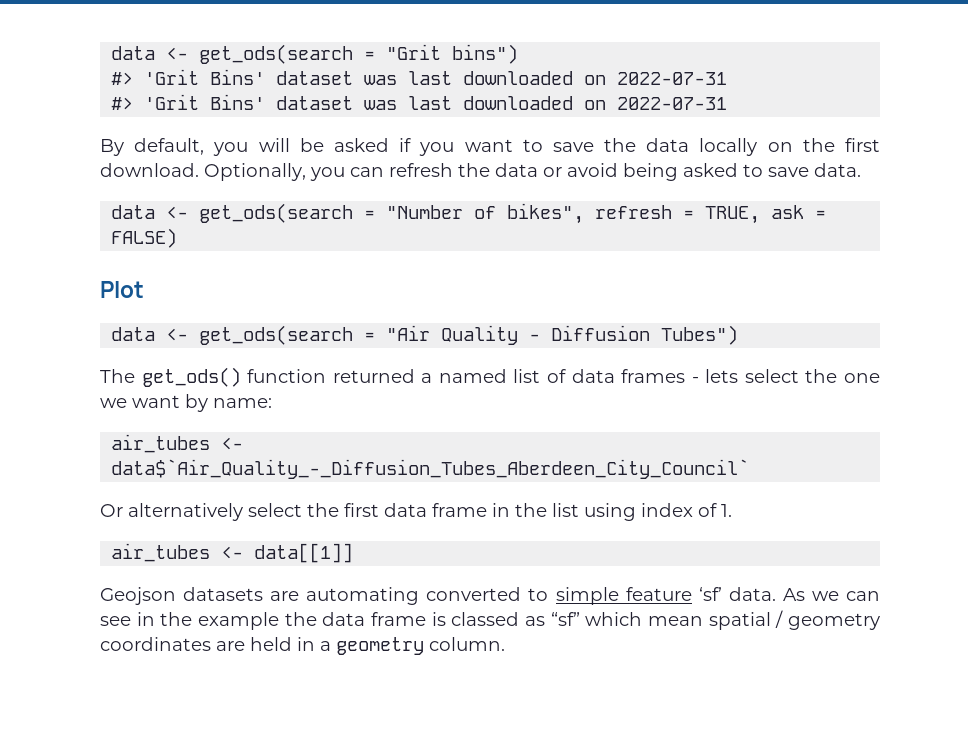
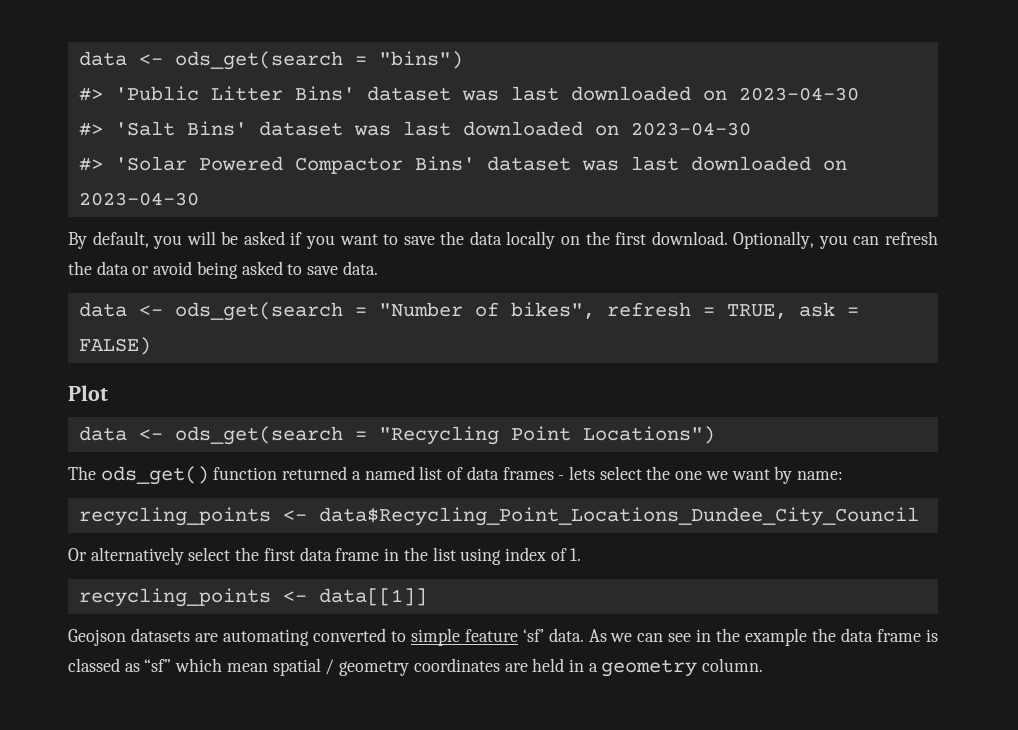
- data <- get_ods(search = "Grit bins")
- #> 'Grit Bins' dataset was last downloaded on 2022-07-31
- #> 'Grit Bins' dataset was last downloaded on 2022-07-31
+ data <- ods_get(search = "bins")
+ #> 'Public Litter Bins' dataset was last downloaded on 2023-04-30
+ #> 'Salt Bins' dataset was last downloaded on 2023-04-30
+ #> 'Solar Powered Compactor Bins' dataset was last downloaded on 2023-04-30
- data <- get_ods(search = "Number of bikes", refresh = TRUE, ask = FALSE)
+ data <- ods_get(search = "Number of bikes", refresh = TRUE, ask = FALSE)
- data <- get_ods(search = "Air Quality - Diffusion Tubes")
+ data <- ods_get(search = "Recycling Point Locations")
- The get_ods() function returned a named list of data frames - lets select the one we want by name:
+ The ods_get() function returned a named list of data frames - lets select the one we want by name:
- air_tubes <- data$`Air_Quality_-_Diffusion_Tubes_Aberdeen_City_Council`
+ recycling_points <- data$Recycling_Point_Locations_Dundee_City_Council
- air_tubes <- data[[1]]
+ recycling_points <- data[[1]]

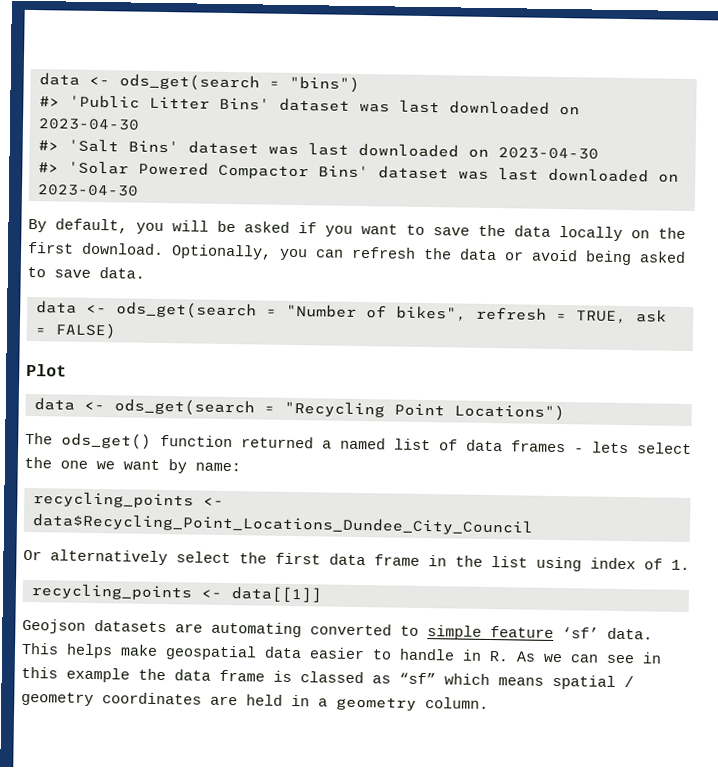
- As we can see in the example the data frame is classed as “sf” which mean spatial / geometry coordinates are held in a geometry column.
+ This helps make geospatial data easier to handle in R. As we can see in this example the data frame is classed as “sf” which means spatial / geometry coordinates are held in a geometry column.

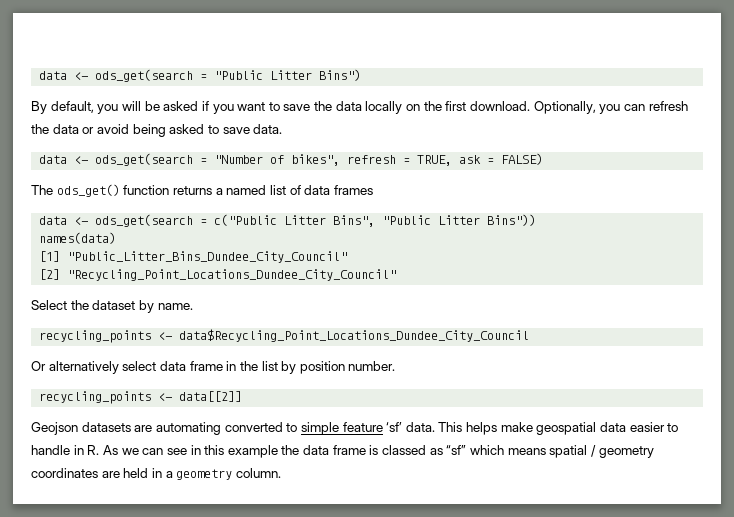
- data <- ods_get(search = "bins")
- #> 'Public Litter Bins' dataset was last downloaded on 2023-04-30
- #> 'Salt Bins' dataset was last downloaded on 2023-04-30
- #> 'Solar Powered Compactor Bins' dataset was last downloaded on 2023-04-30
+ data <- ods_get(search = "Public Litter Bins")
- Plot
- data <- ods_get(search = "Recycling Point Locations")
- The ods_get() function returned a named list of data frames - lets select the one we want by name:
+ The ods_get() function returns a named list of data frames
+ data <- ods_get(search = c("Public Litter Bins", "Public Litter Bins"))
+ names(data)
+ [1] "Public_Litter_Bins_Dundee_City_Council"
+ [2] "Recycling_Point_Locations_Dundee_City_Council"
+ Select the dataset by name.
- Or alternatively select the first data frame in the list using index of 1.
- recycling_points <- data[[1]]
+ Or alternatively select data frame in the list by position number.
+ recycling_points <- data[[2]]

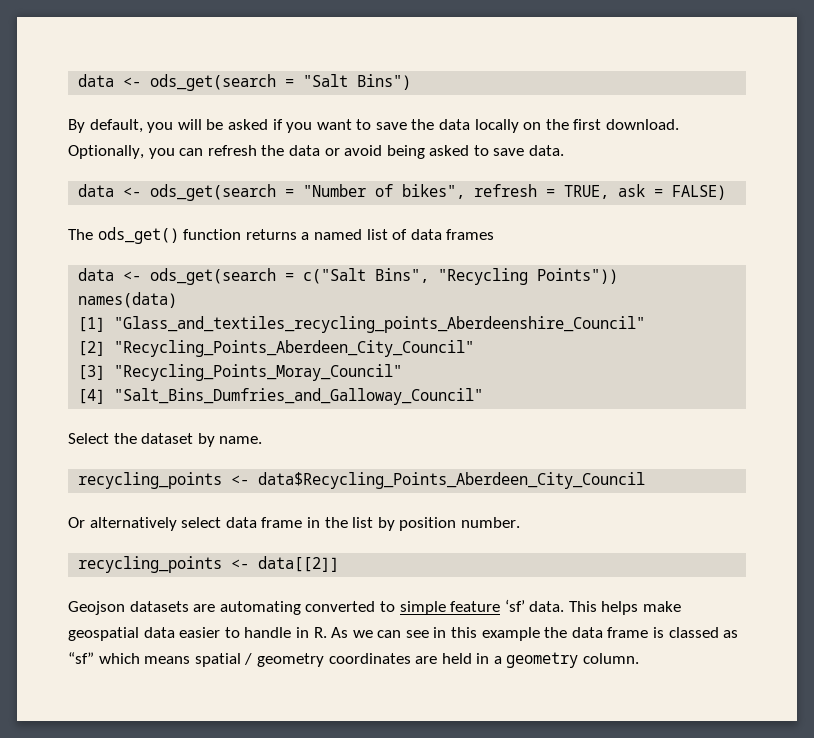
- data <- ods_get(search = "Public Litter Bins")
+ data <- ods_get(search = "Salt Bins")
- data <- ods_get(search = c("Public Litter Bins", "Public Litter Bins"))
+ data <- ods_get(search = c("Salt Bins", "Recycling Points"))
- [1] "Public_Litter_Bins_Dundee_City_Council"
+ [1] "Glass_and_textiles_recycling_points_Aberdeenshire_Council"
- [2] "Recycling_Point_Locations_Dundee_City_Council"
+ [2] "Recycling_Points_Aberdeen_City_Council"
+ [3] "Recycling_Points_Moray_Council"
+ [4] "Salt_Bins_Dumfries_and_Galloway_Council"
- recycling_points <- data$Recycling_Point_Locations_Dundee_City_Council
+ recycling_points <- data$Recycling_Points_Aberdeen_City_Council

